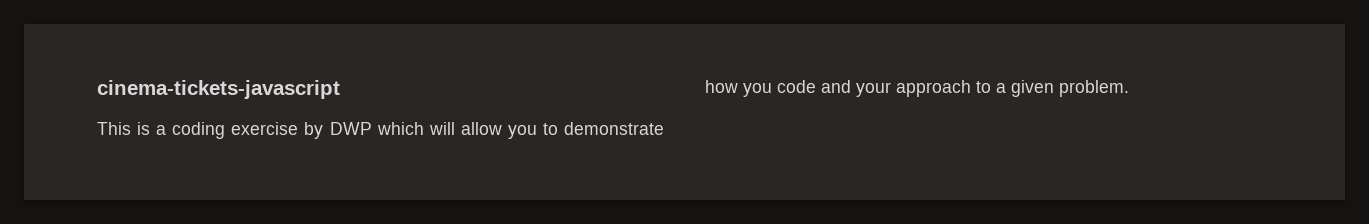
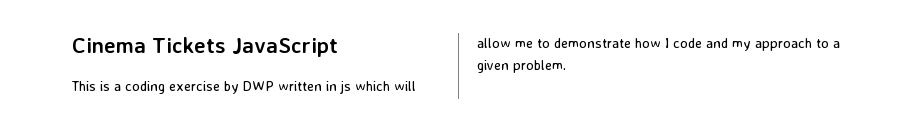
- cinema-tickets-javascript
+ Cinema Tickets JavaScript
- This is a coding exercise by DWP which will allow you to demonstrate how you code and your approach to a given problem.
+ This is a coding exercise by DWP written in js which will allow me to demonstrate how I code and my approach to a given problem.

